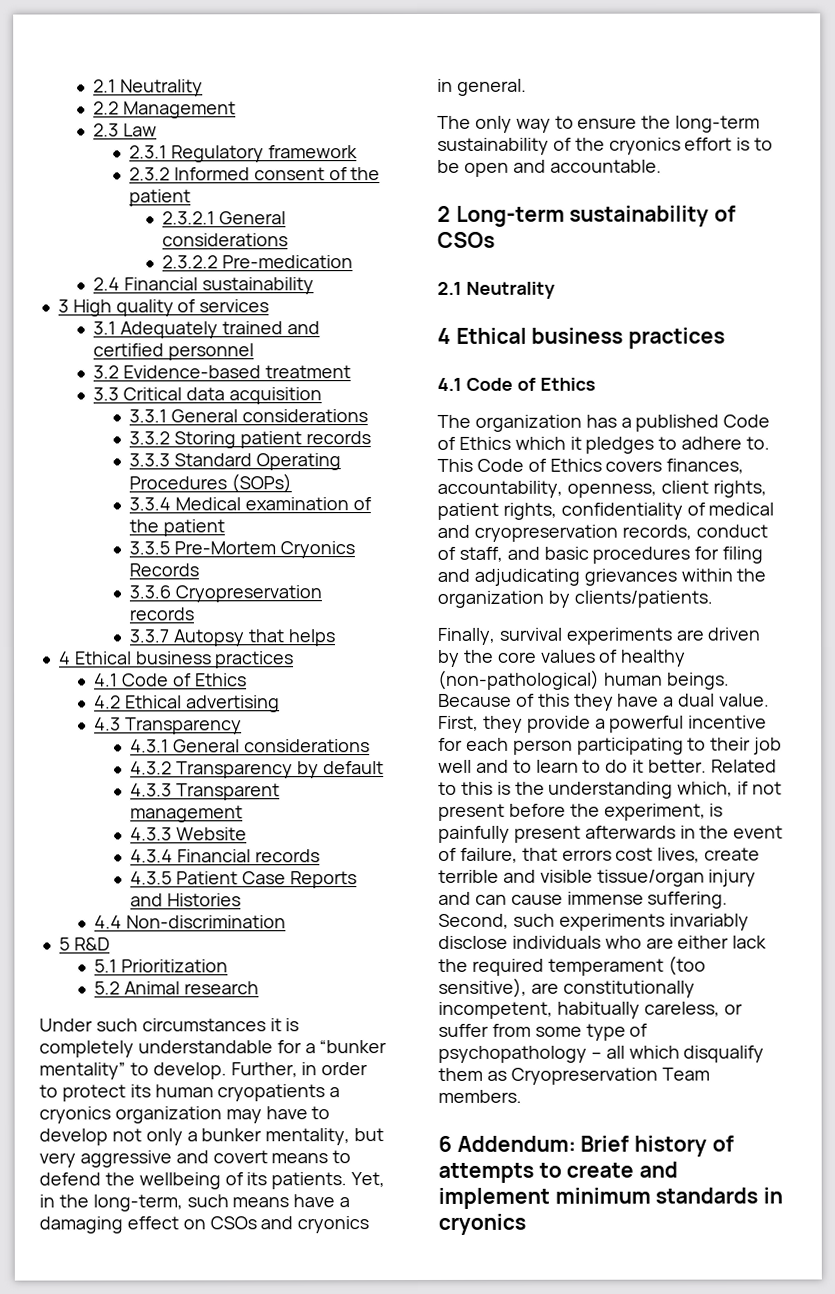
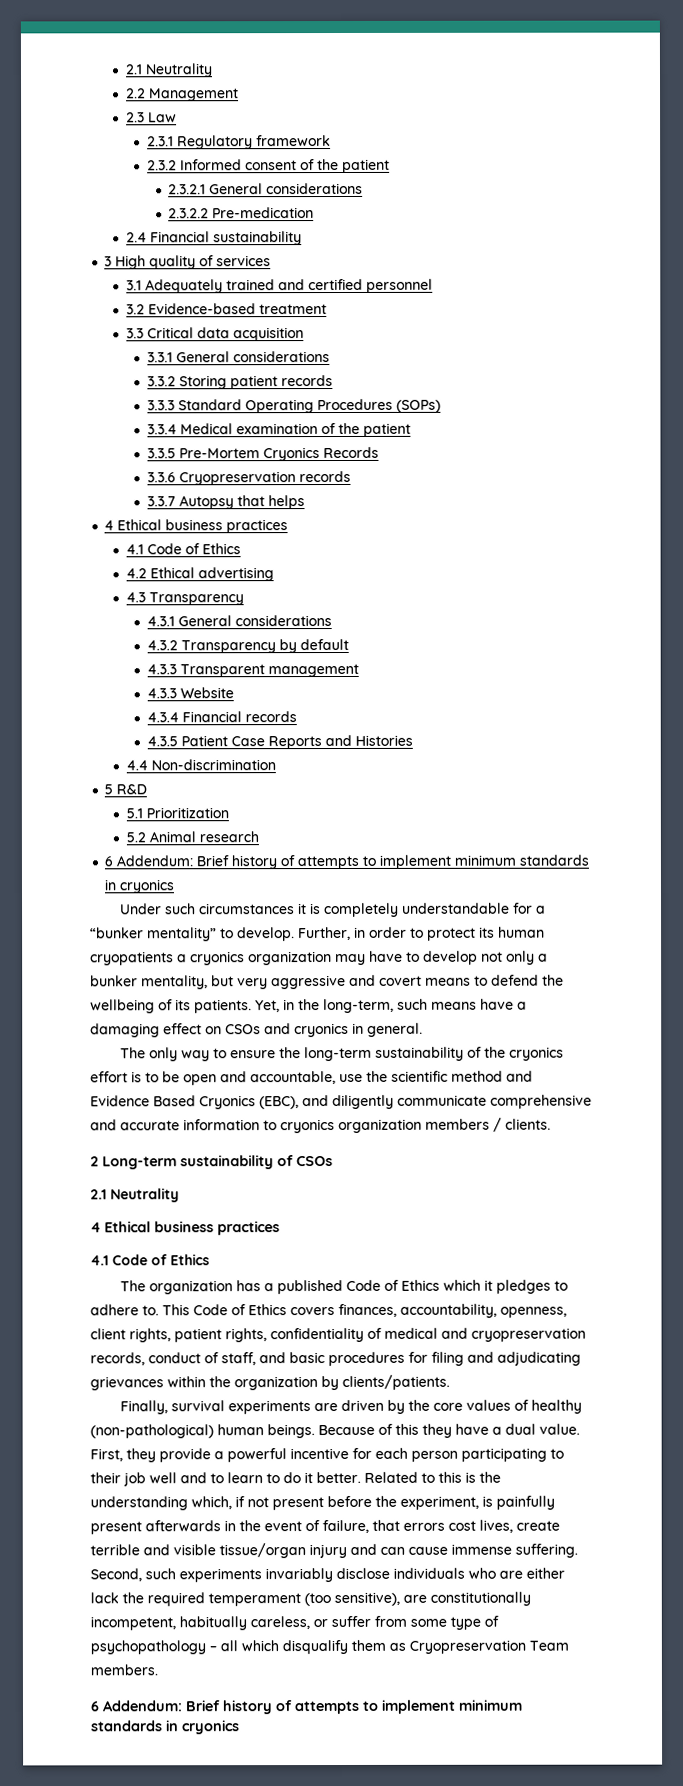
  5.2 Animal research
+ 6 Addendum: Brief history of attempts to implement minimum standards in cryonics
- The only way to ensure the long-term sustainability of the cryonics effort is to be open and accountable.
+ The only way to ensure the long-term sustainability of the cryonics effort is to be open and accountable, use the scientific method and Evidence Based Cryonics (EBC), and diligently communicate comprehensive and accurate information to cryonics organization members / clients.
  Second, such experiments invariably disclose individuals who are either lack the required temperament (too sensitive), are constitutionally incompetent, habitually careless, or suffer from some type of psychopathology – all which disqualify them as Cryopreservation Team members.
- 6 Addendum: Brief history of attempts to create and implement minimum standards in cryonics
+ 6 Addendum: Brief history of attempts to implement minimum standards in cryonics

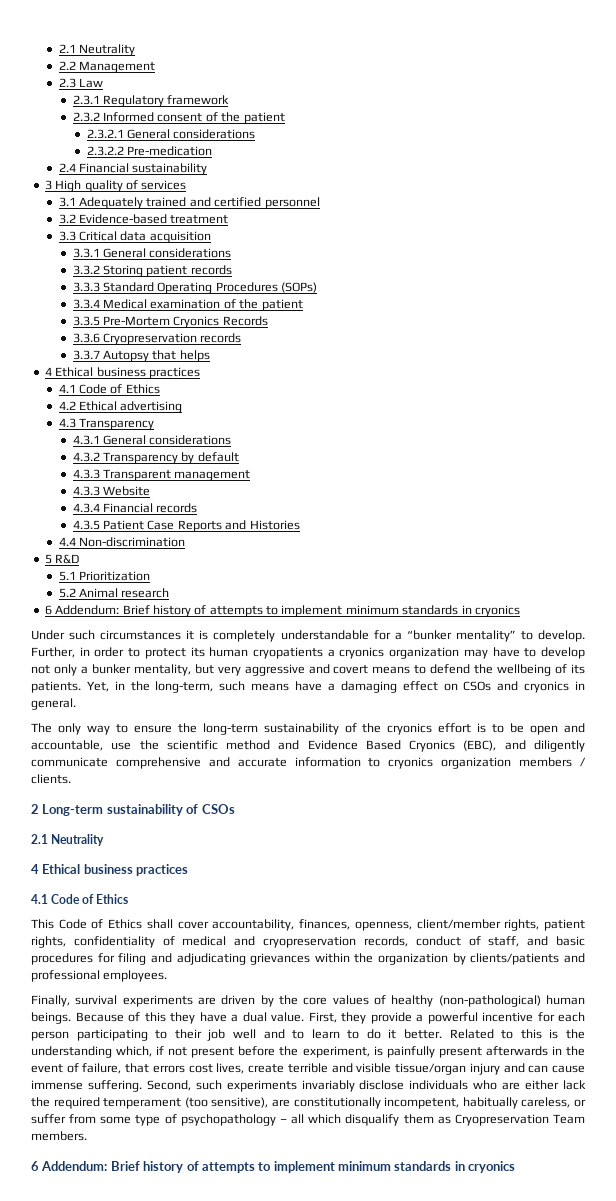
- The organization has a published Code of Ethics which it pledges to adhere to. This Code of Ethics covers finances, accountability, openness, client rights, patient rights, confidentiality of medical and cryopreservation records, conduct of staff, and basic procedures for filing and adjudicating grievances within the organization by clients/patients.
+ This Code of Ethics shall cover accountability, finances, openness, client/member rights, patient rights, confidentiality of medical and cryopreservation records, conduct of staff, and basic procedures for filing and adjudicating grievances within the organization by clients/patients and professional employees.

